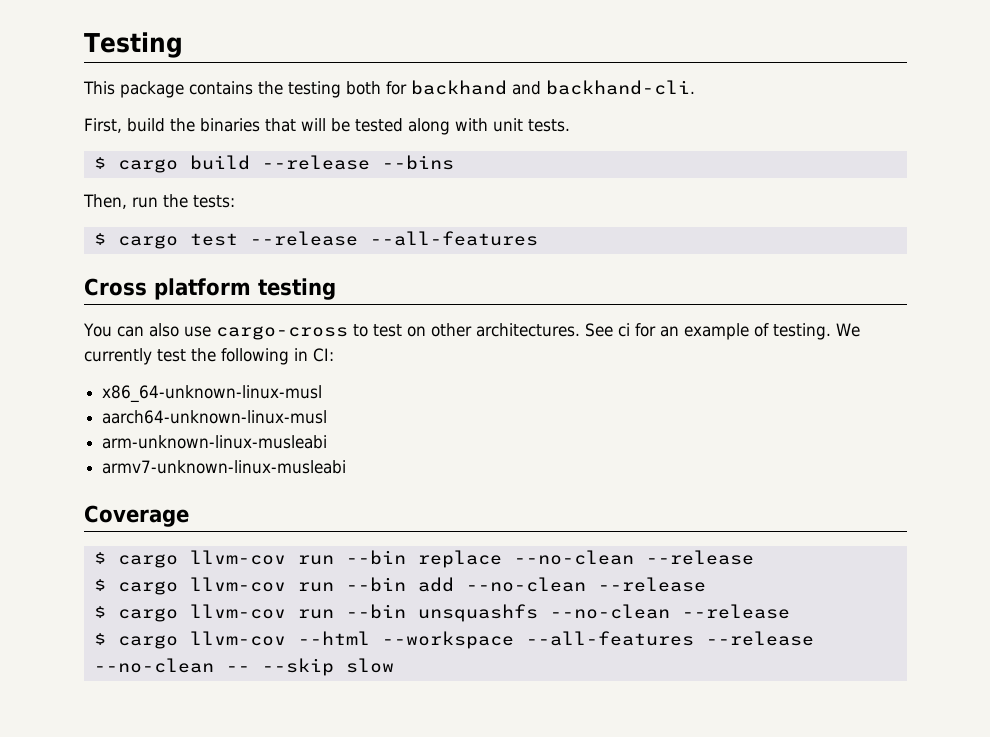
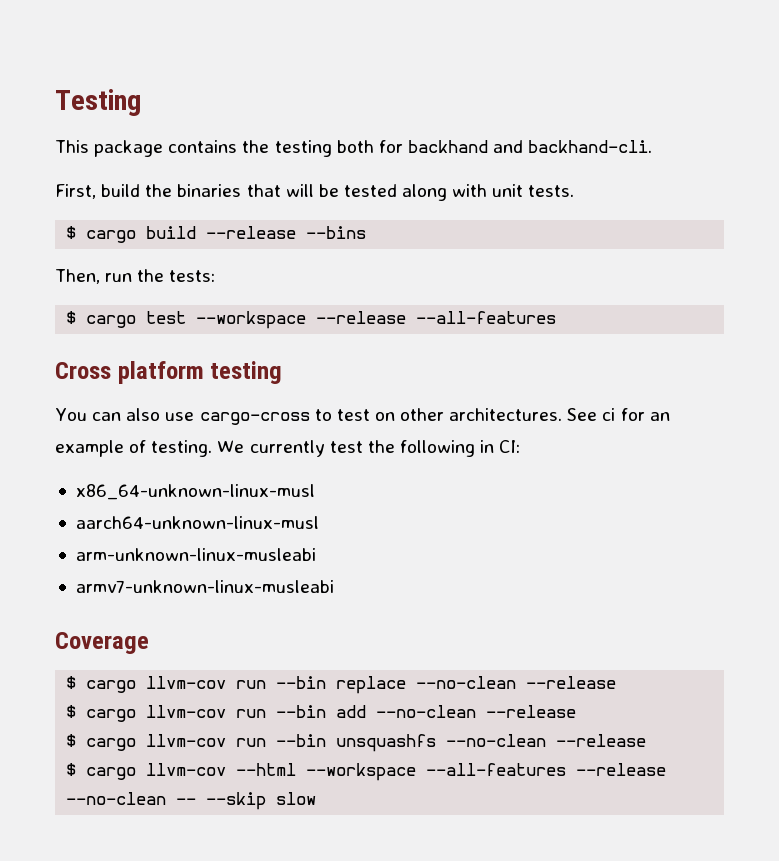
- $ cargo test --release --all-features
+ $ cargo test --workspace --release --all-features

